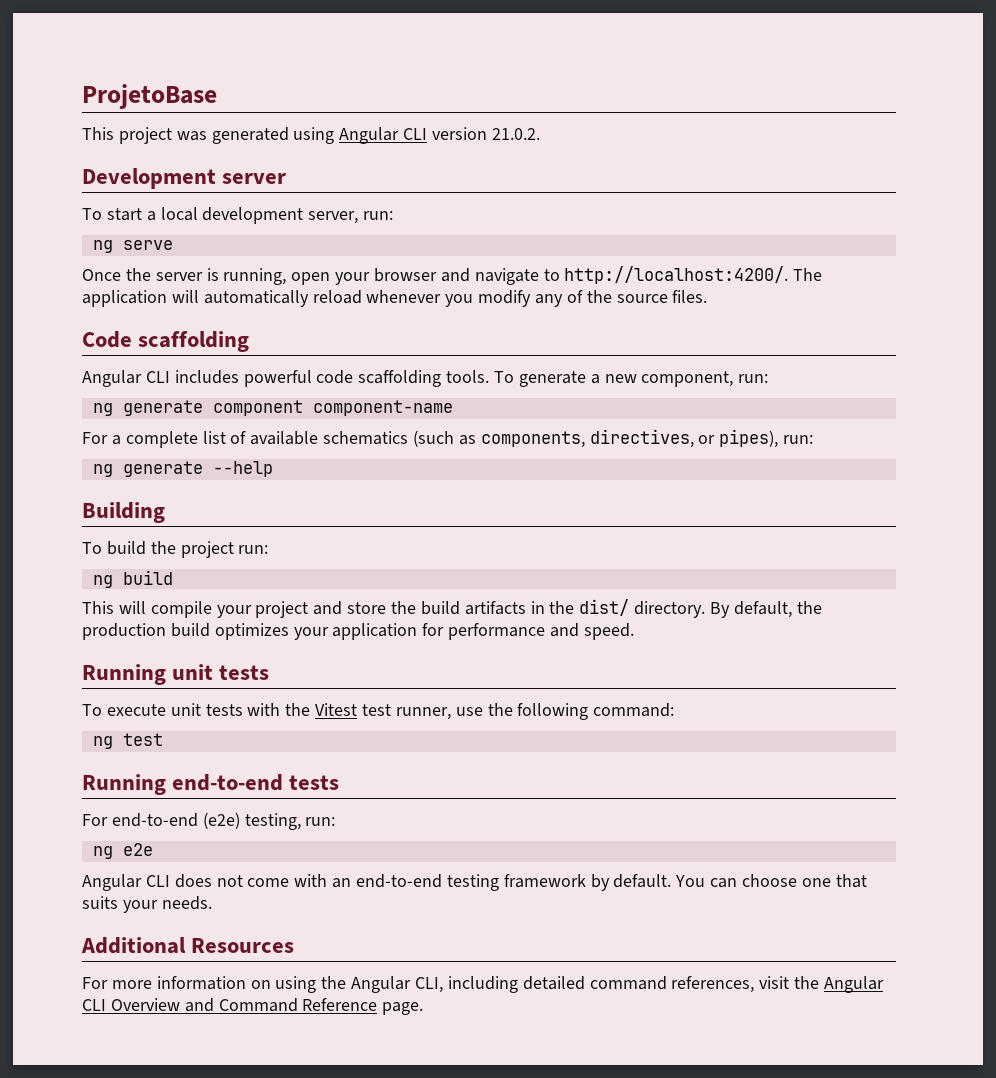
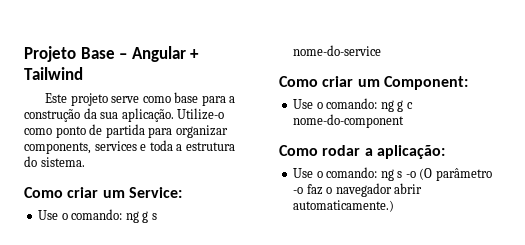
- ProjetoBase
- This project was generated using Angular CLI version 21.0.2.
- Development server
- To start a local development server, run:
- ng serve
- Once the server is running, open your browser and navigate to http://localhost:4200/. The application will automatically reload whenever you modify any of the source files.
- Code scaffolding
- Angular CLI includes powerful code scaffolding tools. To generate a new component, run:
- ng generate component component-name
- For a complete list of available schematics (such as components, directives, or pipes), run:
- ng generate --help
- Building
- To build the project run:
- ng build
- This will compile your project and store the build artifacts in the dist/ directory. By default, the production build optimizes your application for performance and speed.
- Running unit tests
- To execute unit tests with the Vitest test runner, use the following command:
- ng test
- Running end-to-end tests
- For end-to-end (e2e) testing, run:
- ng e2e
- Angular CLI does not come with an end-to-end testing framework by default. You can choose one that suits your needs.
- Additional Resources
- For more information on using the Angular CLI, including detailed command references, visit the Angular CLI Overview and Command Reference page.
+ Projeto Base – Angular + Tailwind
+ Este projeto serve como base para a construção da sua aplicação. Utilize-o como ponto de partida para organizar components, services e toda a estrutura do sistema.
+ Como criar um Service:
+ Use o comando: ng g s nome-do-service
+ Como criar um Component:
+ Use o comando: ng g c nome-do-component
+ Como rodar a aplicação:
+ Use o comando: ng s -o (O parâmetro -o faz o navegador abrir automaticamente.)

